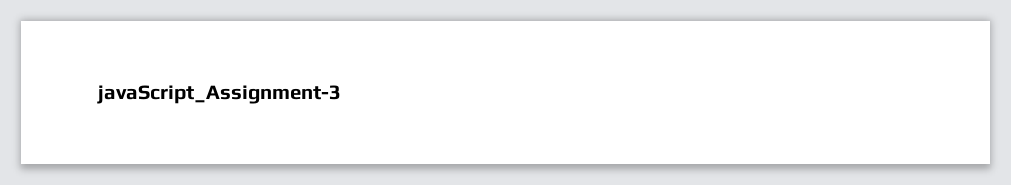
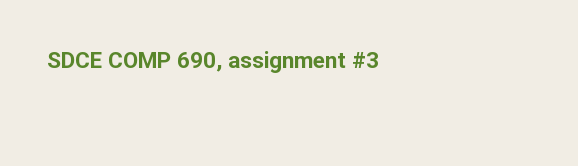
- javaScript_Assignment-3
+ SDCE COMP 690, assignment #3

